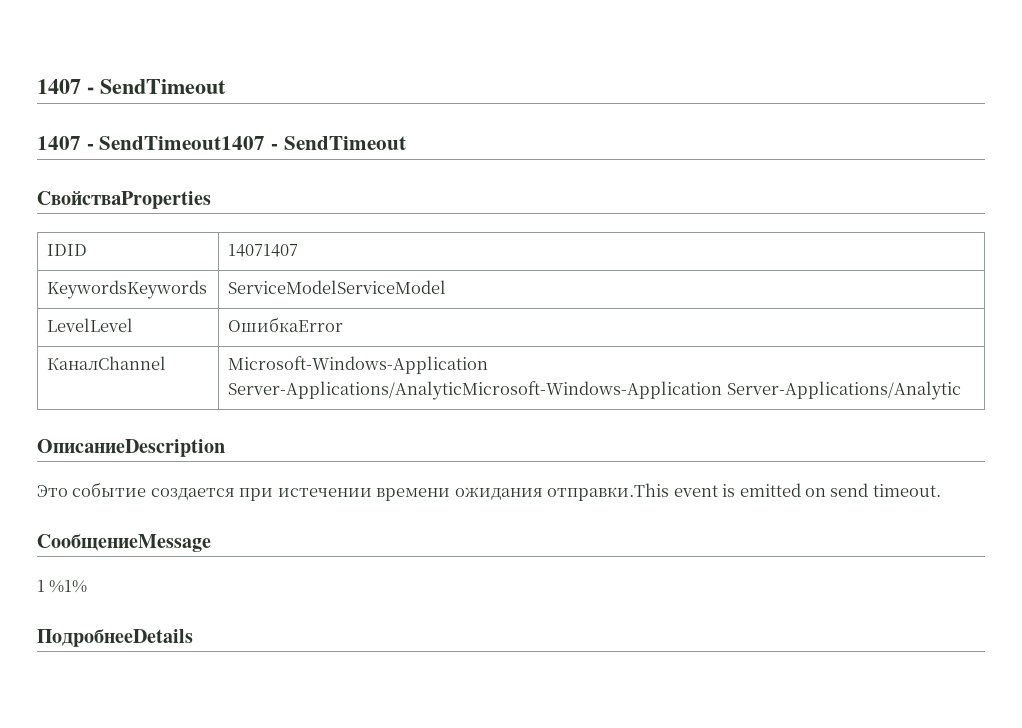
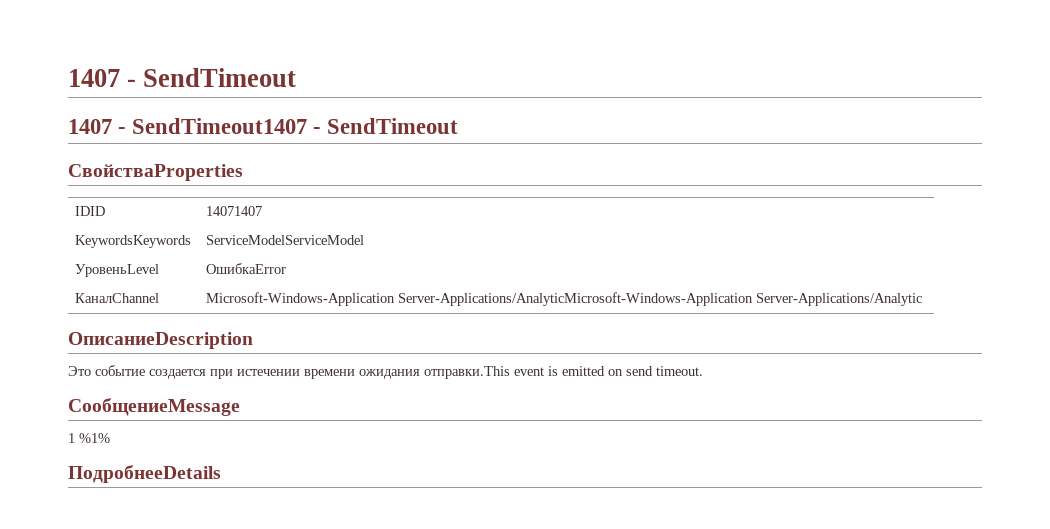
- LevelLevel | ОшибкаError
+ УровеньLevel | ОшибкаError

